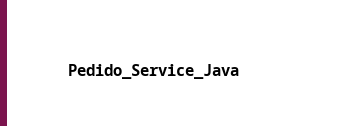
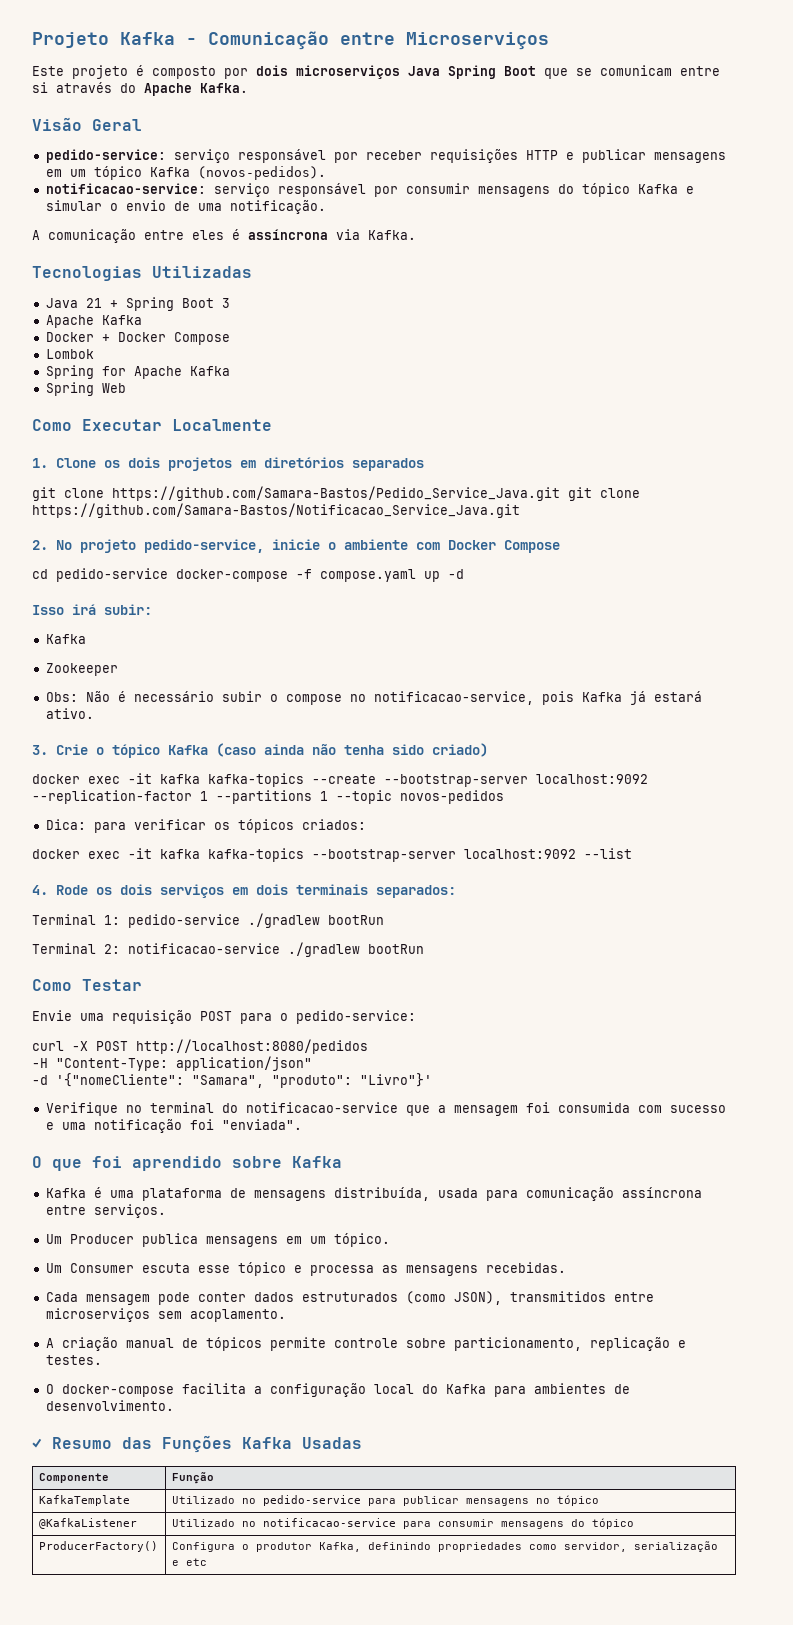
- Pedido_Service_Java
+ Projeto Kafka - Comunicação entre Microserviços
+ Este projeto é composto por dois microserviços Java Spring Boot que se comunicam entre si através do Apache Kafka.
+ Visão Geral
+ pedido-service: serviço responsável por receber requisições HTTP e publicar mensagens em um tópico Kafka (novos-pedidos).
+ notificacao-service: serviço responsável por consumir mensagens do tópico Kafka e simular o envio de uma notificação.
+ A comunicação entre eles é assíncrona via Kafka.
+ Tecnologias Utilizadas
+ Java 21 + Spring Boot 3
+ Apache Kafka
+ Docker + Docker Compose
+ Lombok
+ Spring for Apache Kafka
+ Spring Web
+ Como Executar Localmente
+ 1. Clone os dois projetos em diretórios separados
+ git clone https://github.com/Samara-Bastos/Pedido_Service_Java.git git clone https://github.com/Samara-Bastos/Notificacao_Service_Java.git
+ 2. No projeto pedido-service, inicie o ambiente com Docker Compose
+ cd pedido-service docker-compose -f compose.yaml up -d
+ Isso irá subir:
+ Kafka
+ Zookeeper
+ Obs: Não é necessário subir o compose no notificacao-service, pois Kafka já estará ativo.
+ 3. Crie o tópico Kafka (caso ainda não tenha sido criado)
+ docker exec -it kafka kafka-topics --create --bootstrap-server localhost:9092 --replication-factor 1 --partitions 1 --topic novos-pedidos
+ Dica: para verificar os tópicos criados:
+ docker exec -it kafka kafka-topics --bootstrap-server localhost:9092 --list
+ 4. Rode os dois serviços em dois terminais separados:
+ Terminal 1: pedido-service ./gradlew bootRun
+ Terminal 2: notificacao-service ./gradlew bootRun
+ Como Testar
+ Envie uma requisição POST para o pedido-service:
+ curl -X POST http://localhost:8080/pedidos
+ -H "Content-Type: application/json"
+ -d '{"nomeCliente": "Samara", "produto": "Livro"}'
+ Verifique no terminal do notificacao-service que a mensagem foi consumida com sucesso e uma notificação foi "enviada".
+ O que foi aprendido sobre Kafka
+ Kafka é uma plataforma de mensagens distribuída, usada para comunicação assíncrona entre serviços.
+ Um Producer publica mensagens em um tópico.
+ Um Consumer escuta esse tópico e processa as mensagens recebidas.
+ Cada mensagem pode conter dados estruturados (como JSON), transmitidos entre microserviços sem acoplamento.
+ A criação manual de tópicos permite controle sobre particionamento, replicação e testes.
+ O docker-compose facilita a configuração local do Kafka para ambientes de desenvolvimento.
+ ✓ Resumo das Funções Kafka Usadas
+ Componente | Função
+ KafkaTemplate | Utilizado no pedido-service para publicar mensagens no tópico
+ @KafkaListener | Utilizado no notificacao-service para consumir mensagens do tópico
+ ProducerFactory() | Configura o produtor Kafka, definindo propriedades como servidor, serialização e etc

